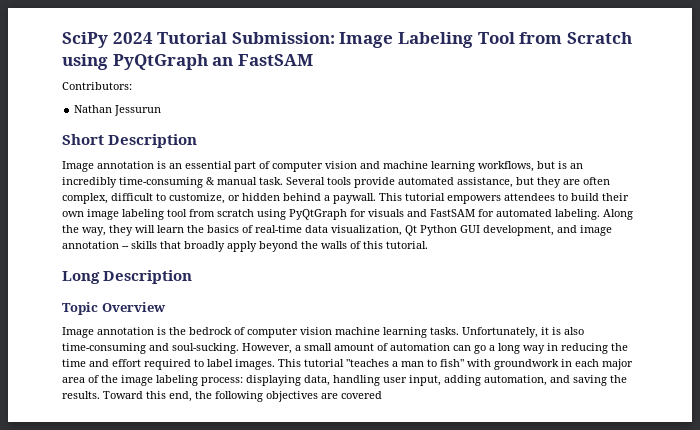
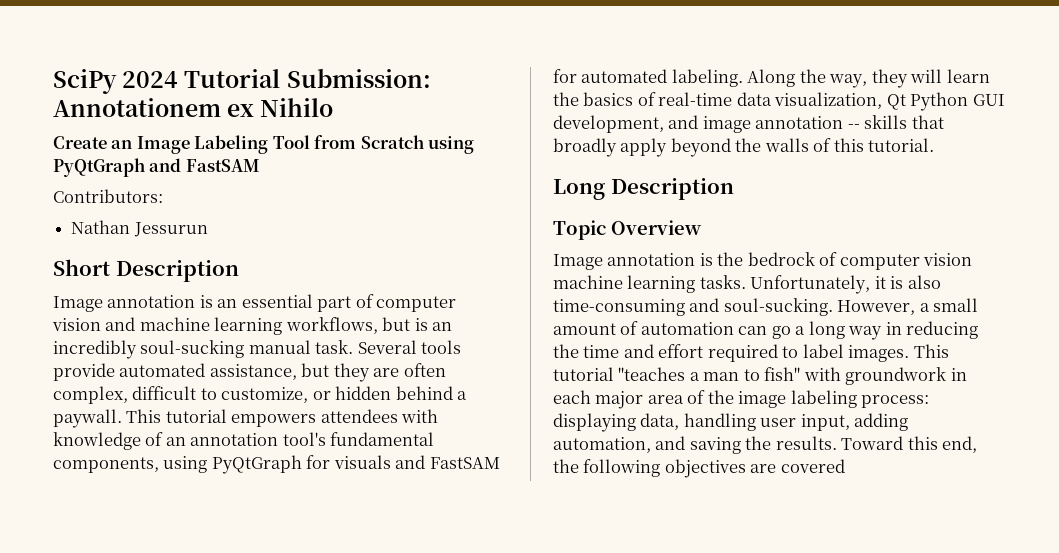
- SciPy 2024 Tutorial Submission: Image Labeling Tool from Scratch using PyQtGraph an FastSAM
+ SciPy 2024 Tutorial Submission: Annotationem ex Nihilo
+ Create an Image Labeling Tool from Scratch using PyQtGraph and FastSAM
- Image annotation is an essential part of computer vision and machine learning workflows, but is an incredibly time-consuming & manual task.
+ Image annotation is an essential part of computer vision and machine learning workflows, but is an incredibly soul-sucking manual task.
- This tutorial empowers attendees to build their own image labeling tool from scratch using PyQtGraph for visuals and FastSAM for automated labeling.
+ This tutorial empowers attendees with knowledge of an annotation tool's fundamental components, using PyQtGraph for visuals and FastSAM for automated labeling.

